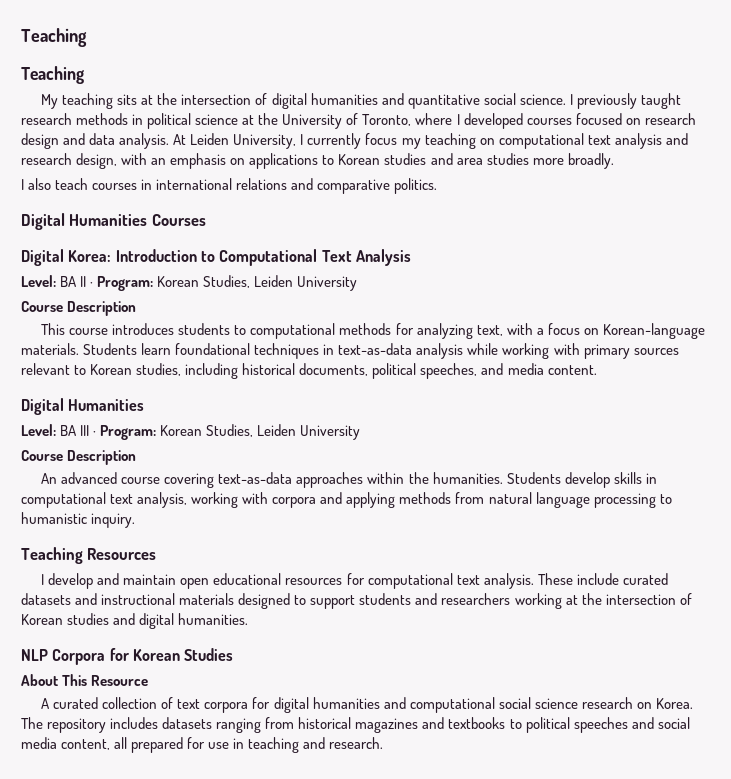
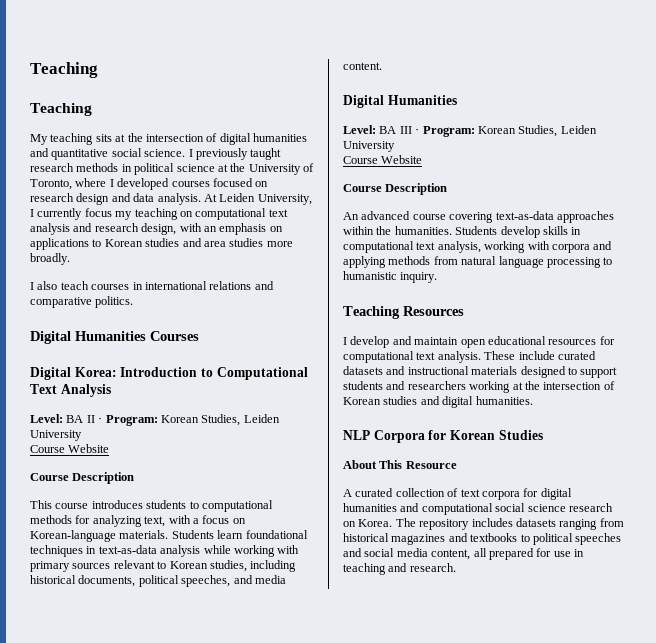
  Level: BA II · Program: Korean Studies, Leiden University
+ Course Website
  Level: BA III · Program: Korean Studies, Leiden University
+ Course Website

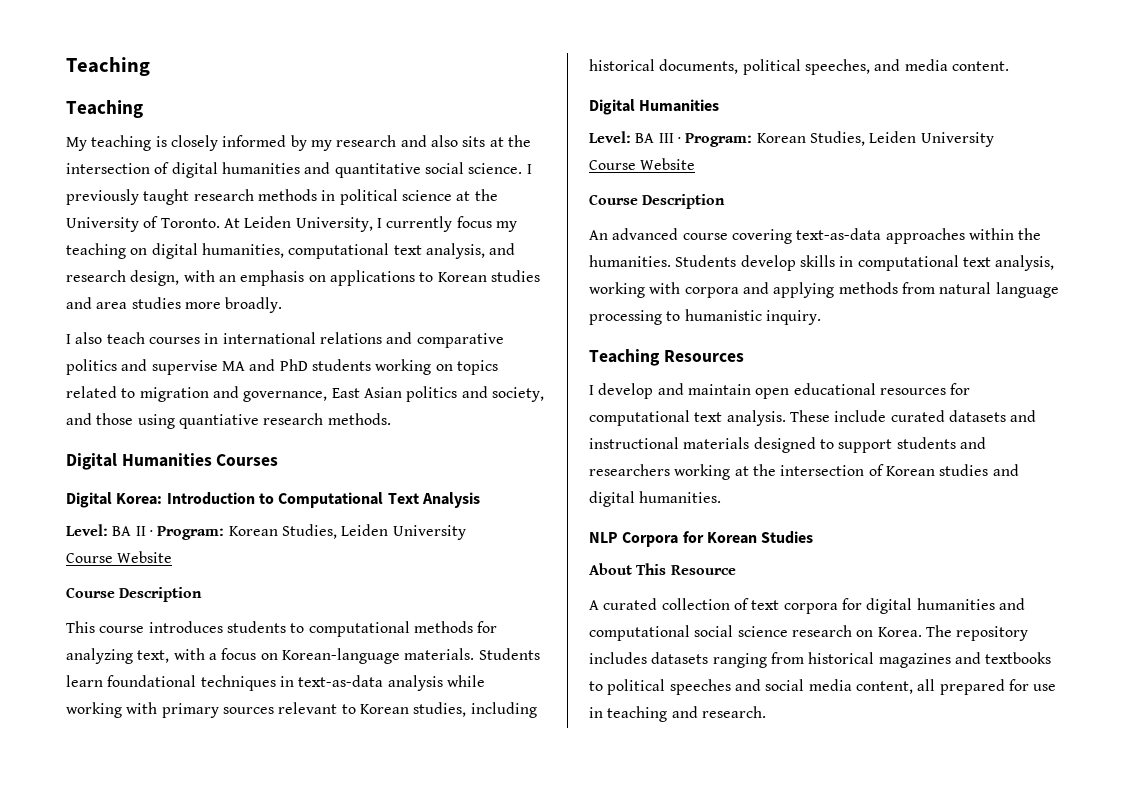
- My teaching sits at the intersection of digital humanities and quantitative social science.
+ My teaching is closely informed by my research and also sits at the intersection of digital humanities and quantitative social science.
- I previously taught research methods in political science at the University of Toronto, where I developed courses focused on research design and data analysis.
+ I previously taught research methods in political science at the University of Toronto.
- At Leiden University, I currently focus my teaching on computational text analysis and research design, with an emphasis on applications to Korean studies and area studies more broadly.
+ At Leiden University, I currently focus my teaching on digital humanities, computational text analysis, and research design, with an emphasis on applications to Korean studies and area studies more broadly.
- I also teach courses in international relations and comparative politics.
+ I also teach courses in international relations and comparative politics and supervise MA and PhD students working on topics related to migration and governance, East Asian politics and society, and those using quantiative research methods.

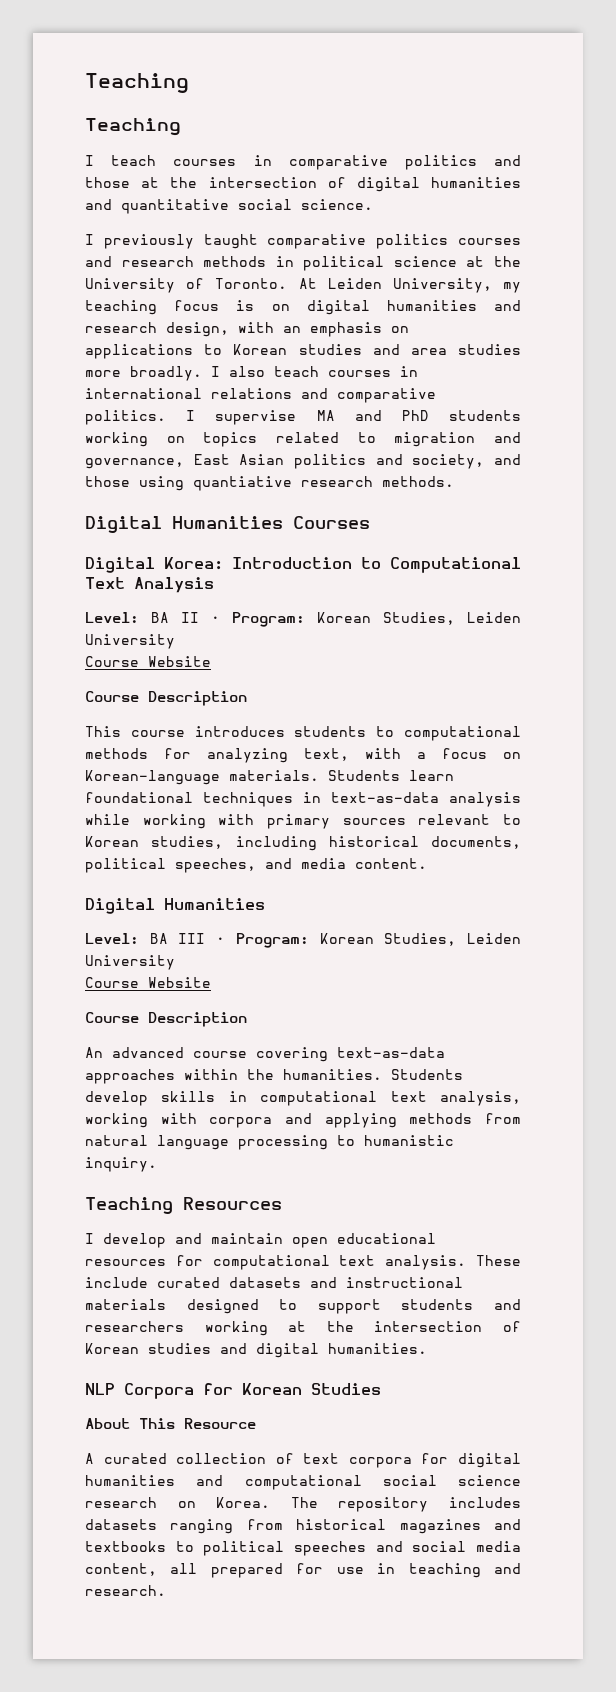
- My teaching is closely informed by my research and also sits at the intersection of digital humanities and quantitative social science. I previously taught research methods in political science at the University of Toronto.
+ I teach courses in comparative politics and those at the intersection of digital humanities and quantitative social science.
+ I previously taught comparative politics courses and research methods in political science at the University of Toronto.
- At Leiden University, I currently focus my teaching on digital humanities, computational text analysis, and research design, with an emphasis on applications to Korean studies and area studies more broadly.
- I also teach courses in international relations and comparative politics and supervise MA and PhD students working on topics related to migration and governance, East Asian politics and society, and those using quantiative research methods.
+ At Leiden University, my teaching focus is on digital humanities and research design, with an emphasis on applications to Korean studies and area studies more broadly. I also teach courses in international relations and comparative politics. I supervise MA and PhD students working on topics related to migration and governance, East Asian politics and society, and those using quantiative research methods.

